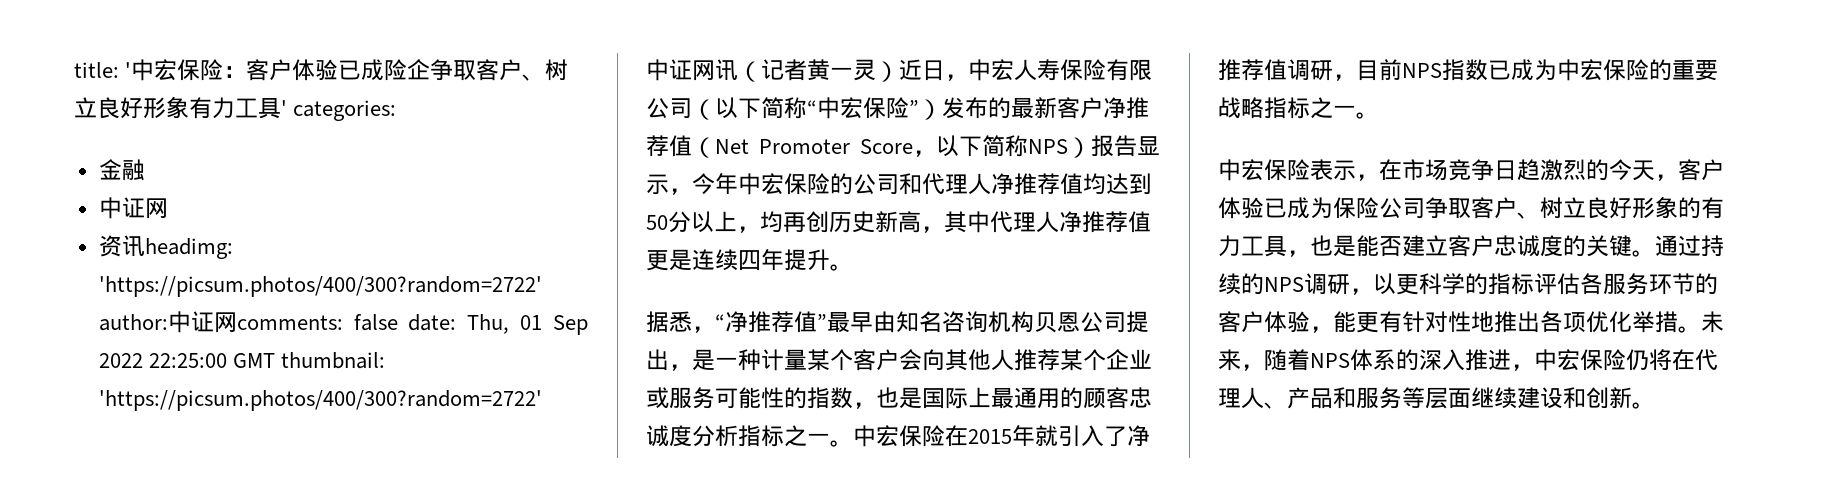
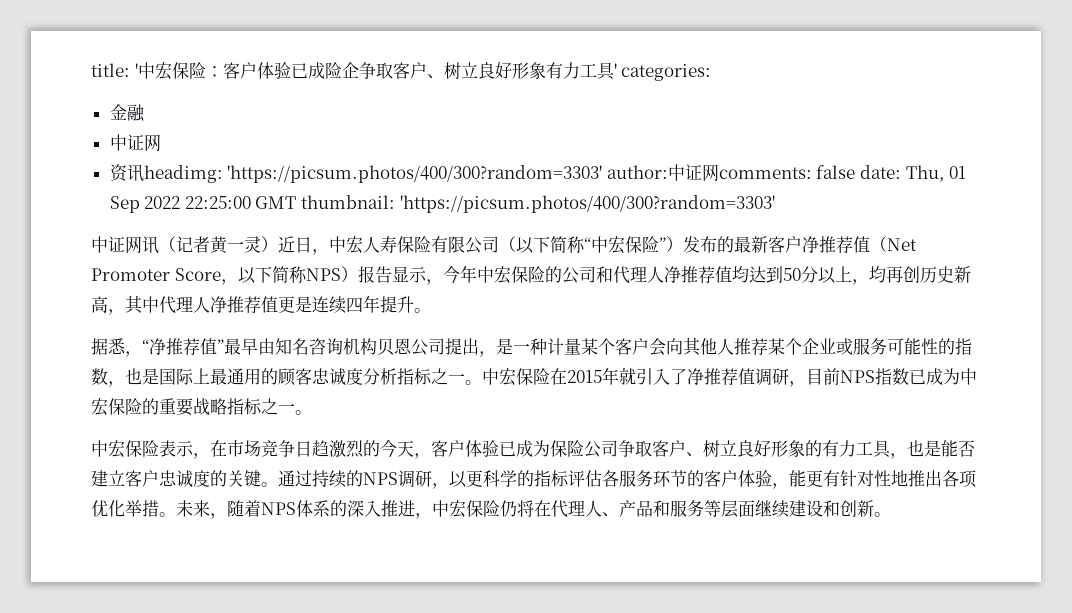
- 资讯headimg: 'https://picsum.photos/400/300?random=2722' author:中证网comments: false date: Thu, 01 Sep 2022 22:25:00 GMT thumbnail: 'https://picsum.photos/400/300?random=2722'
+ 资讯headimg: 'https://picsum.photos/400/300?random=3303' author:中证网comments: false date: Thu, 01 Sep 2022 22:25:00 GMT thumbnail: 'https://picsum.photos/400/300?random=3303'

